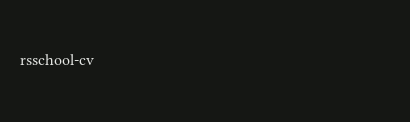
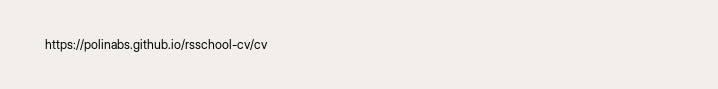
- rsschool-cv
+ https://polinabs.github.io/rsschool-cv/cv

